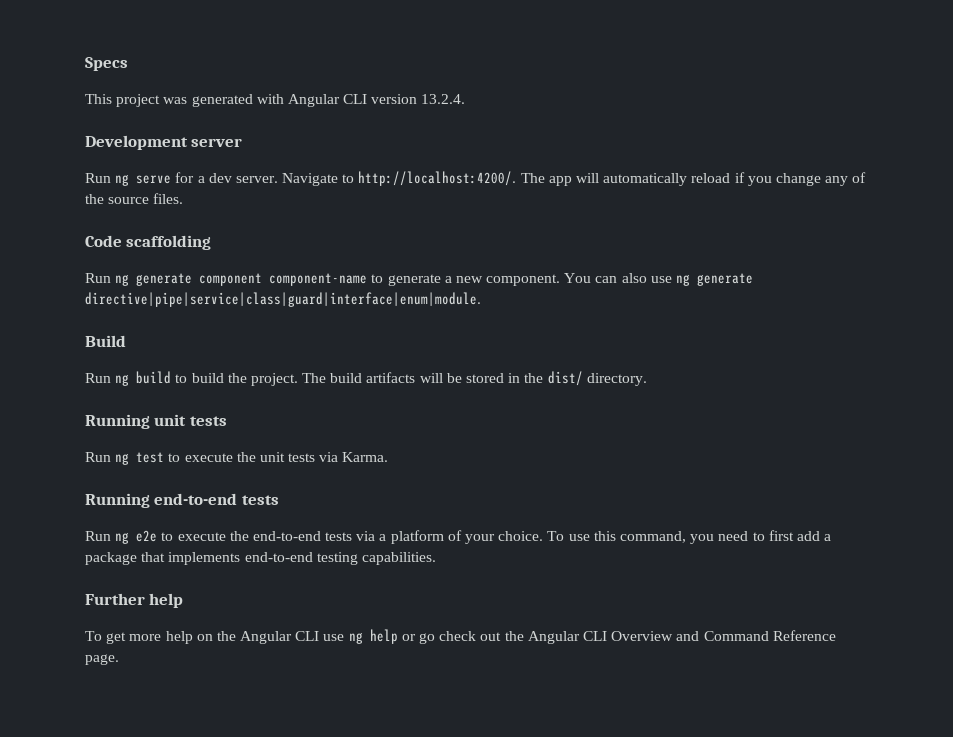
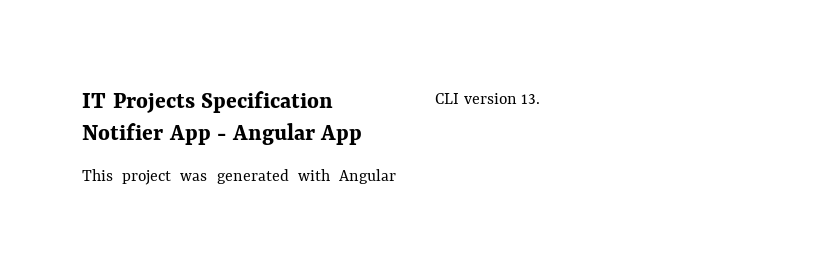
- Specs
+ IT Projects Specification Notifier App - Angular App
- This project was generated with Angular CLI version 13.2.4.
- Development server
- Run ng serve for a dev server. Navigate to http://localhost:4200/. The app will automatically reload if you change any of the source files.
- Code scaffolding
- Run ng generate component component-name to generate a new component. You can also use ng generate directive|pipe|service|class|guard|interface|enum|module.
- Build
- Run ng build to build the project. The build artifacts will be stored in the dist/ directory.
- Running unit tests
- Run ng test to execute the unit tests via Karma.
- Running end-to-end tests
- Run ng e2e to execute the end-to-end tests via a platform of your choice. To use this command, you need to first add a package that implements end-to-end testing capabilities.
- Further help
- To get more help on the Angular CLI use ng help or go check out the Angular CLI Overview and Command Reference page.
+ This project was generated with Angular CLI version 13.

